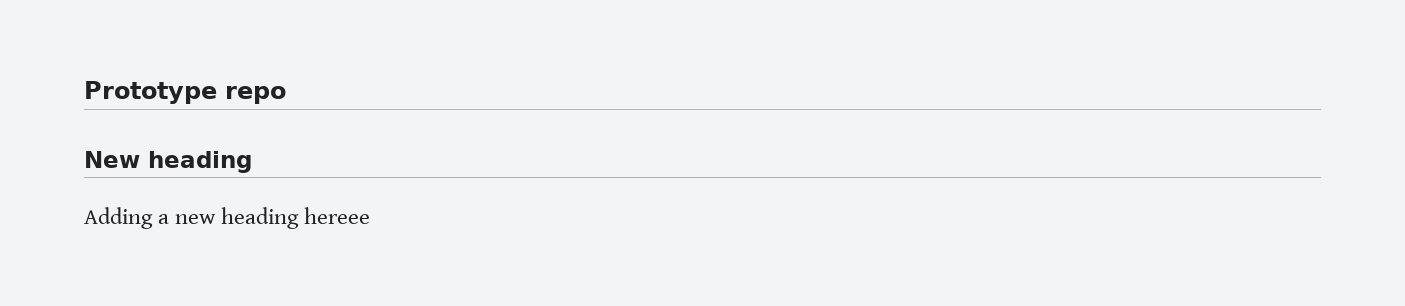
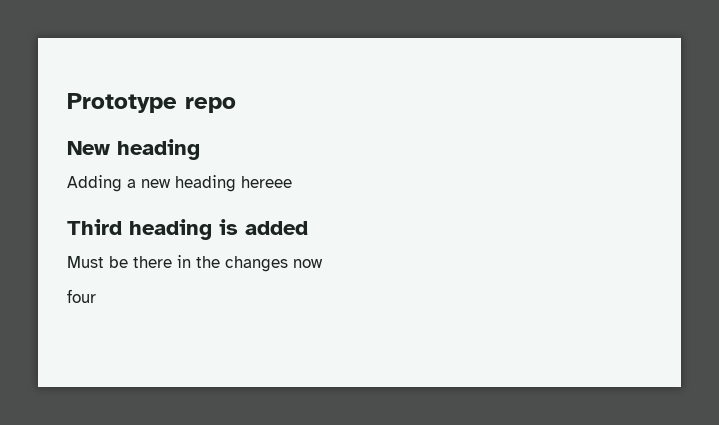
+ Third heading is added
+ Must be there in the changes now
+ four

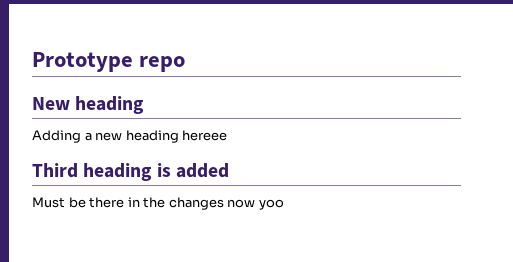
- Must be there in the changes now
- four
+ Must be there in the changes now yoo

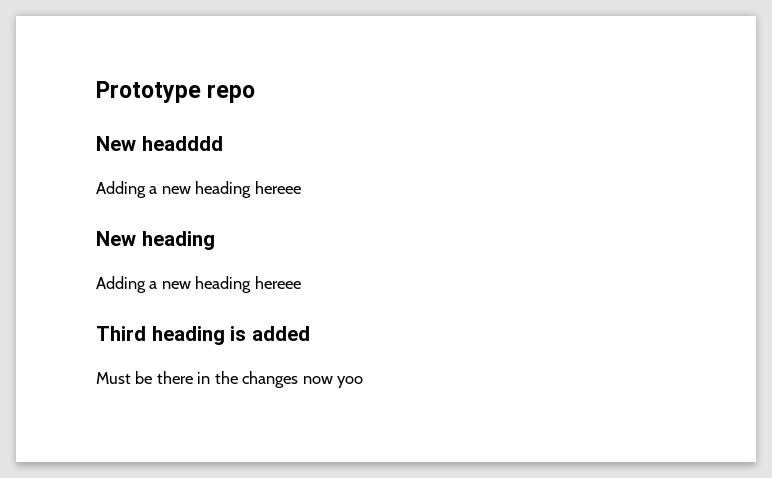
+ New headddd
+ Adding a new heading hereee

